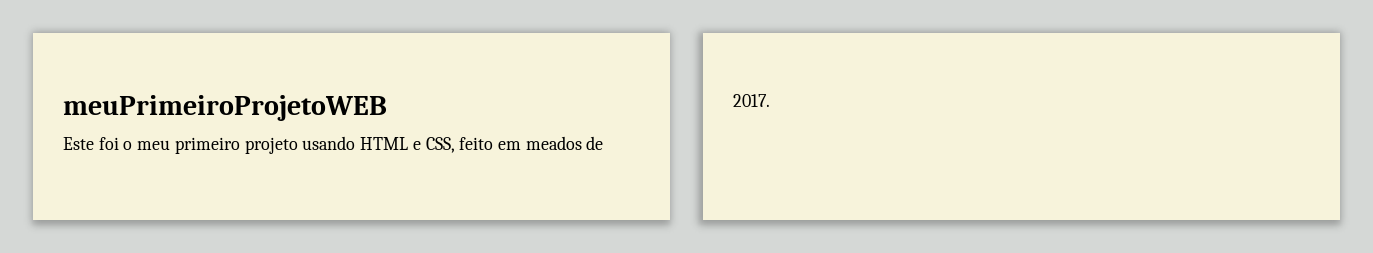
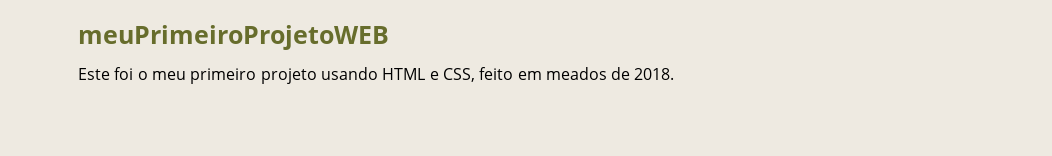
- Este foi o meu primeiro projeto usando HTML e CSS, feito em meados de 2017.
+ Este foi o meu primeiro projeto usando HTML e CSS, feito em meados de 2018.

